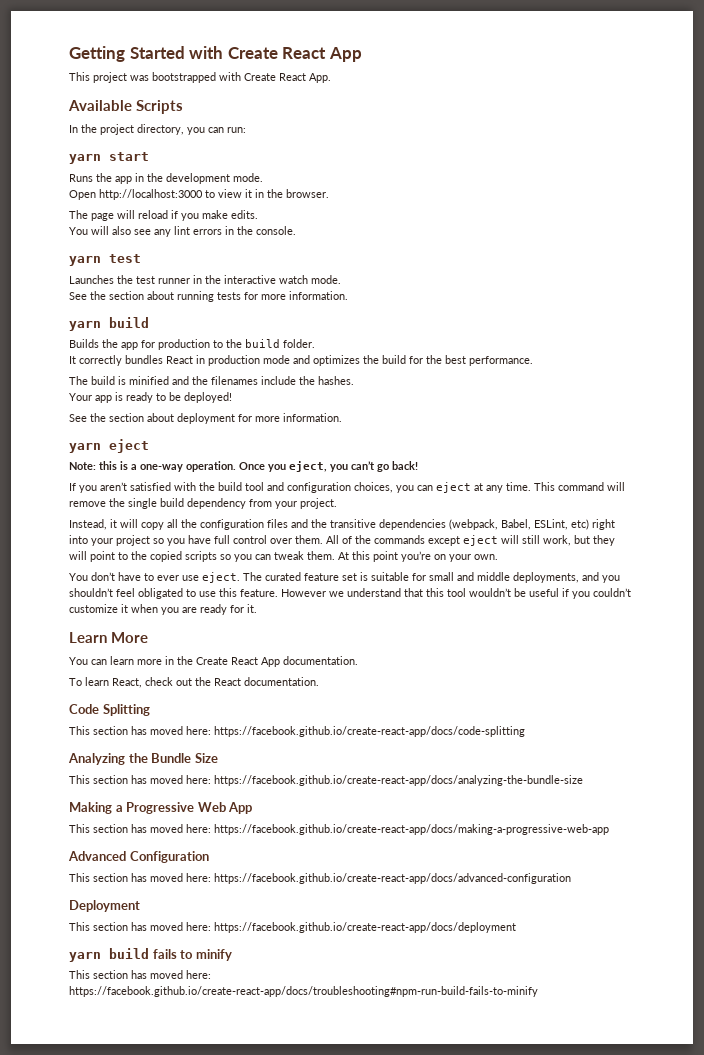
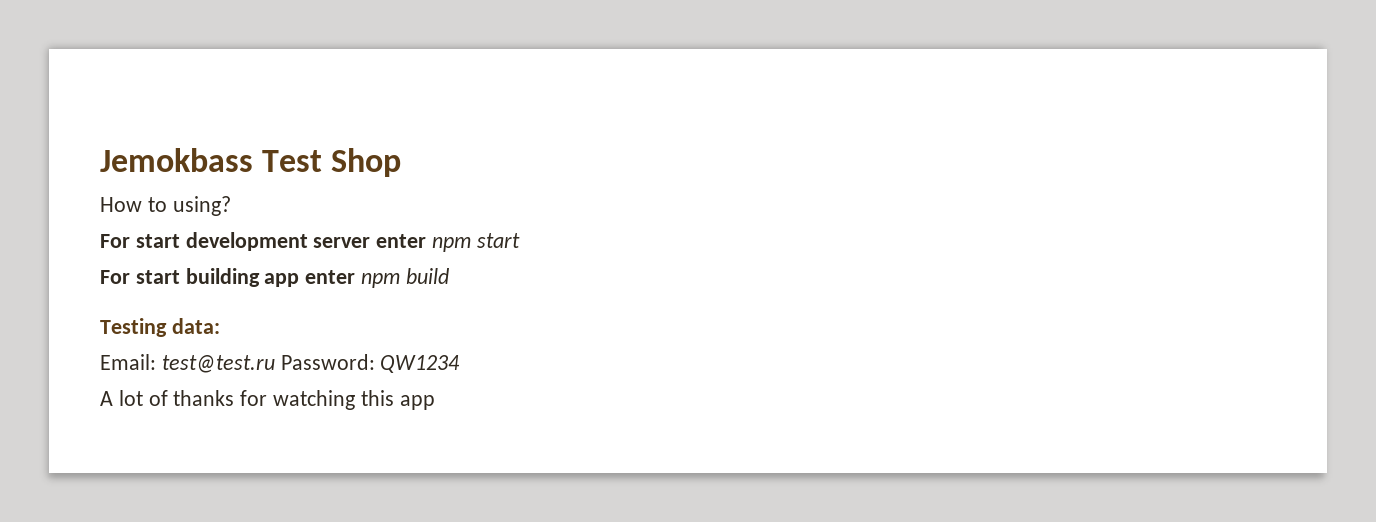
- Getting Started with Create React App
- This project was bootstrapped with Create React App.
- Available Scripts
- In the project directory, you can run:
- yarn start
- Runs the app in the development mode.
- Open http://localhost:3000 to view it in the browser.
- The page will reload if you make edits.
- You will also see any lint errors in the console.
- yarn test
- Launches the test runner in the interactive watch mode.
- See the section about running tests for more information.
- yarn build
- Builds the app for production to the build folder.
- It correctly bundles React in production mode and optimizes the build for the best performance.
- The build is minified and the filenames include the hashes.
- Your app is ready to be deployed!
- See the section about deployment for more information.
- yarn eject
- Note: this is a one-way operation. Once you eject, you can’t go back!
- If you aren’t satisfied with the build tool and configuration choices, you can eject at any time. This command will remove the single build dependency from your project.
- Instead, it will copy all the configuration files and the transitive dependencies (webpack, Babel, ESLint, etc) right into your project so you have full control over them. All of the commands except eject will still work, but they will point to the copied scripts so you can tweak them. At this point you’re on your own.
- You don’t have to ever use eject. The curated feature set is suitable for small and middle deployments, and you shouldn’t feel obligated to use this feature. However we understand that this tool wouldn’t be useful if you couldn’t customize it when you are ready for it.
- Learn More
- You can learn more in the Create React App documentation.
- To learn React, check out the React documentation.
- Code Splitting
- This section has moved here: https://facebook.github.io/create-react-app/docs/code-splitting
- Analyzing the Bundle Size
- This section has moved here: https://facebook.github.io/create-react-app/docs/analyzing-the-bundle-size
- Making a Progressive Web App
- This section has moved here: https://facebook.github.io/create-react-app/docs/making-a-progressive-web-app
- Advanced Configuration
- This section has moved here: https://facebook.github.io/create-react-app/docs/advanced-configuration
- Deployment
- This section has moved here: https://facebook.github.io/create-react-app/docs/deployment
- yarn build fails to minify
- This section has moved here: https://facebook.github.io/create-react-app/docs/troubleshooting#npm-run-build-fails-to-minify
+ Jemokbass Test Shop
+ How to using?
+ For start development server enter npm start
+ For start building app enter npm build
+ Testing data:
+ Email: test@test.ru Password: QW1234
+ A lot of thanks for watching this app

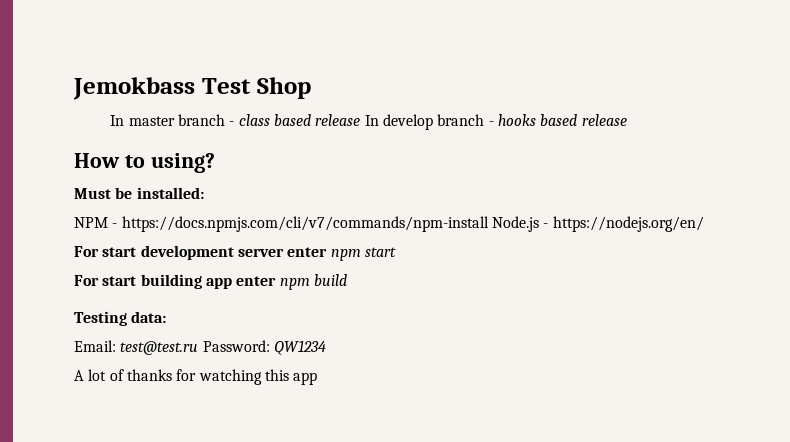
+ In master branch - class based release In develop branch - hooks based release
  How to using?
+ Must be installed:
+ NPM - https://docs.npmjs.com/cli/v7/commands/npm-install Node.js - https://nodejs.org/en/

